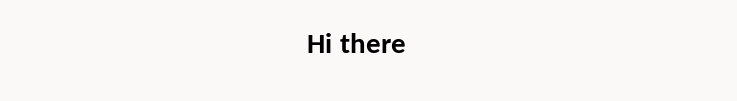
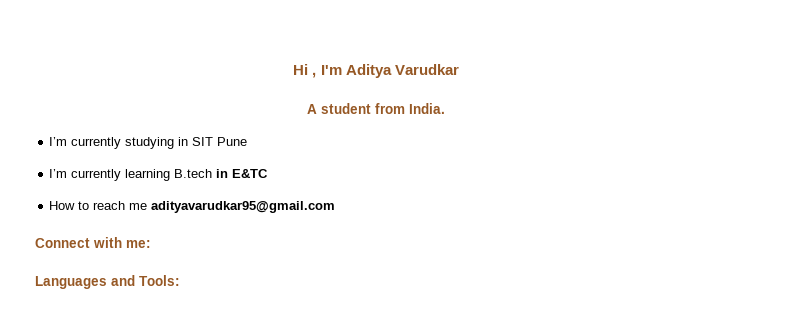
- Hi there
+ Hi , I'm Aditya Varudkar
+ A student from India.
+ I’m currently studying in SIT Pune
+ I’m currently learning B.tech in E&TC
+ How to reach me adityavarudkar95@gmail.com
+ Connect with me:
+ Languages and Tools:

